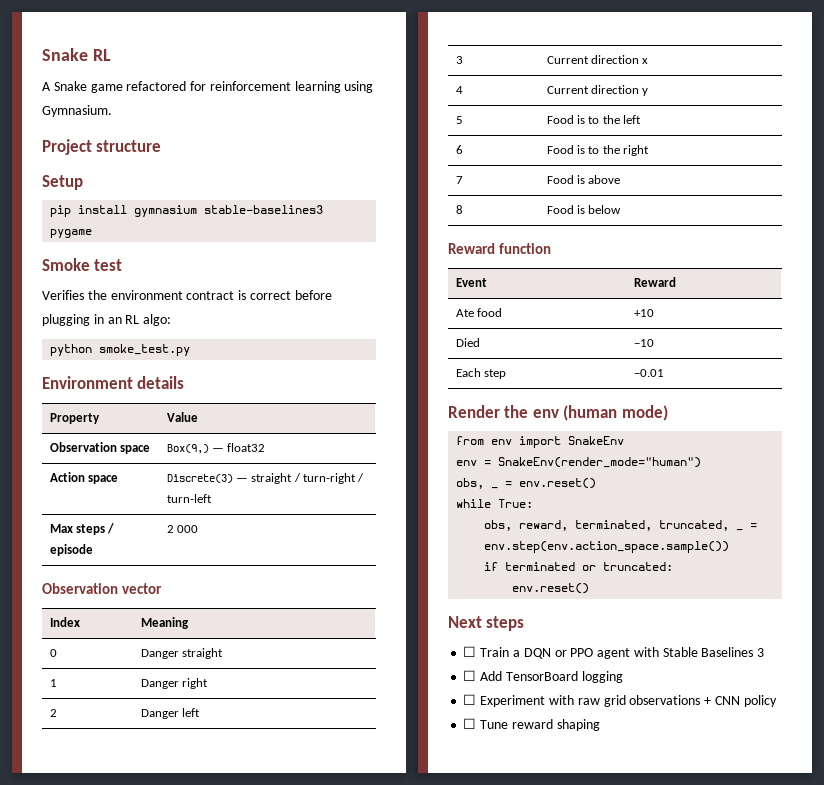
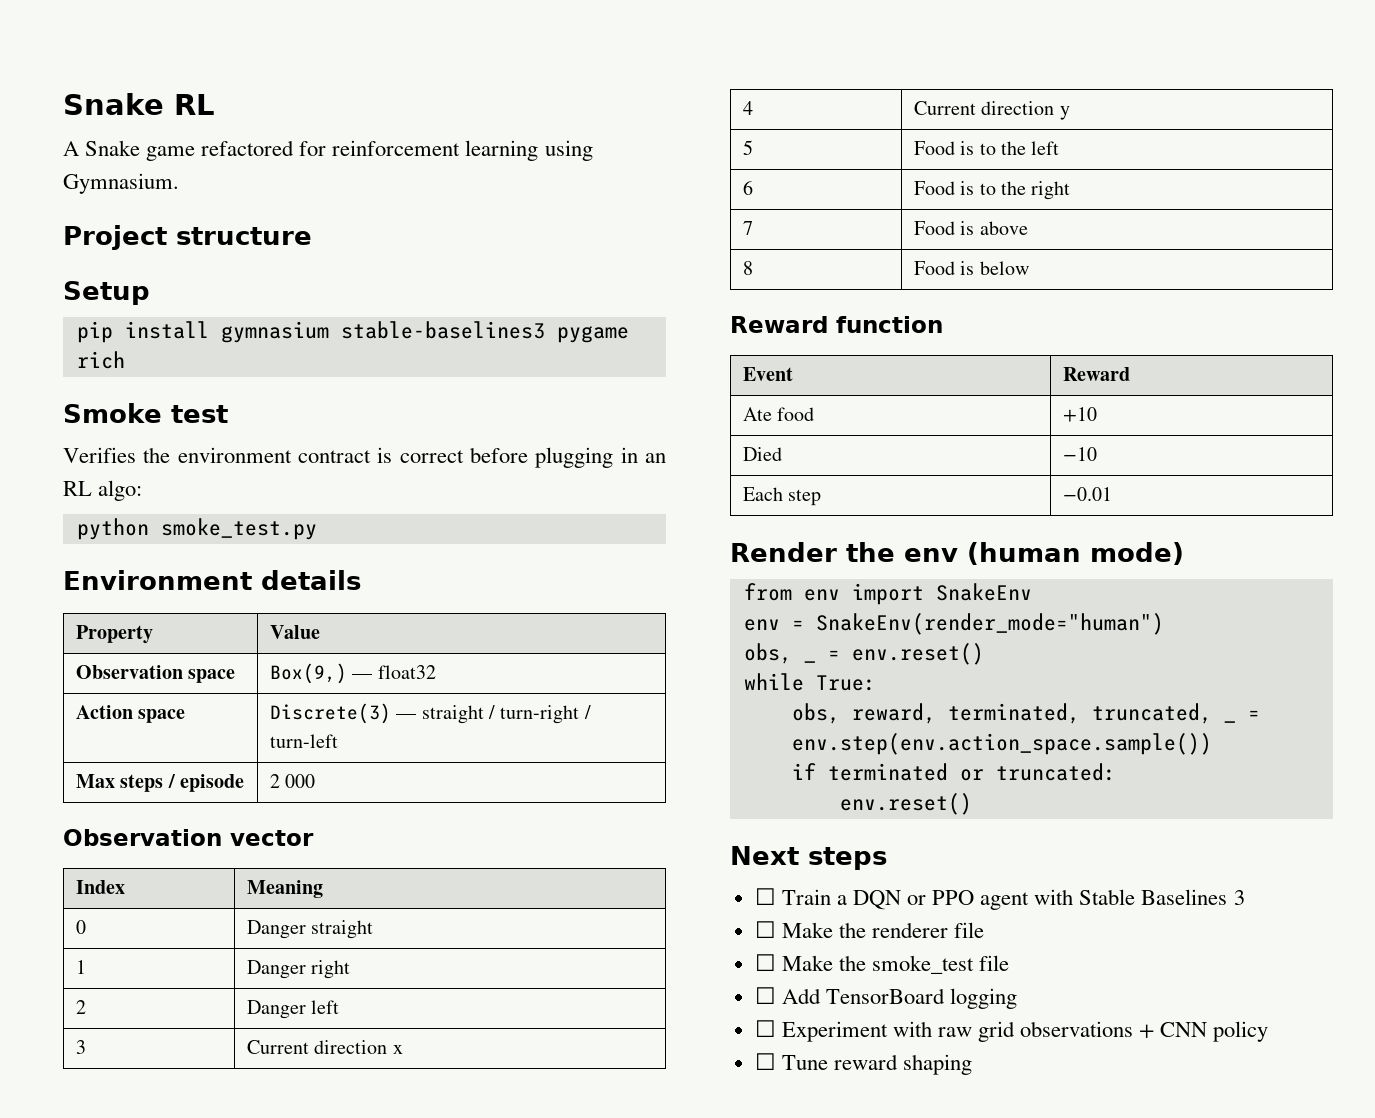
- pip install gymnasium stable-baselines3 pygame
+ pip install gymnasium stable-baselines3 pygame rich
+ ☐ Make the renderer file
+ ☐ Make the smoke_test file

